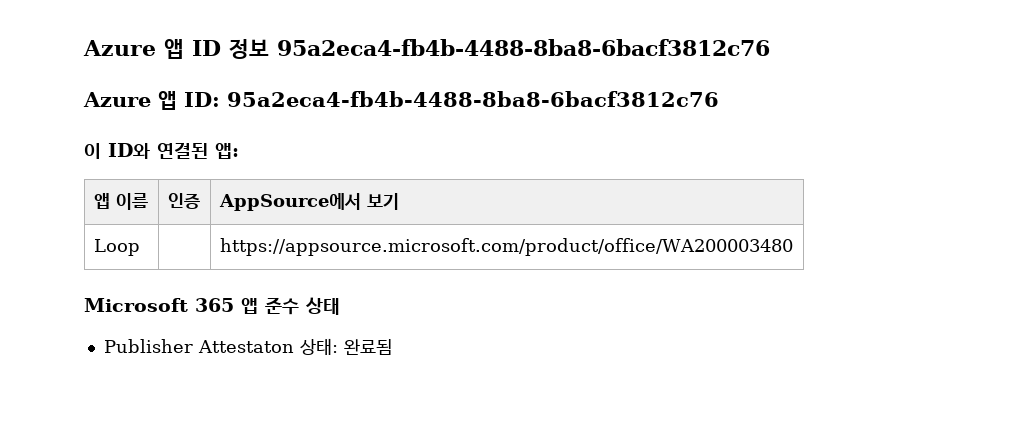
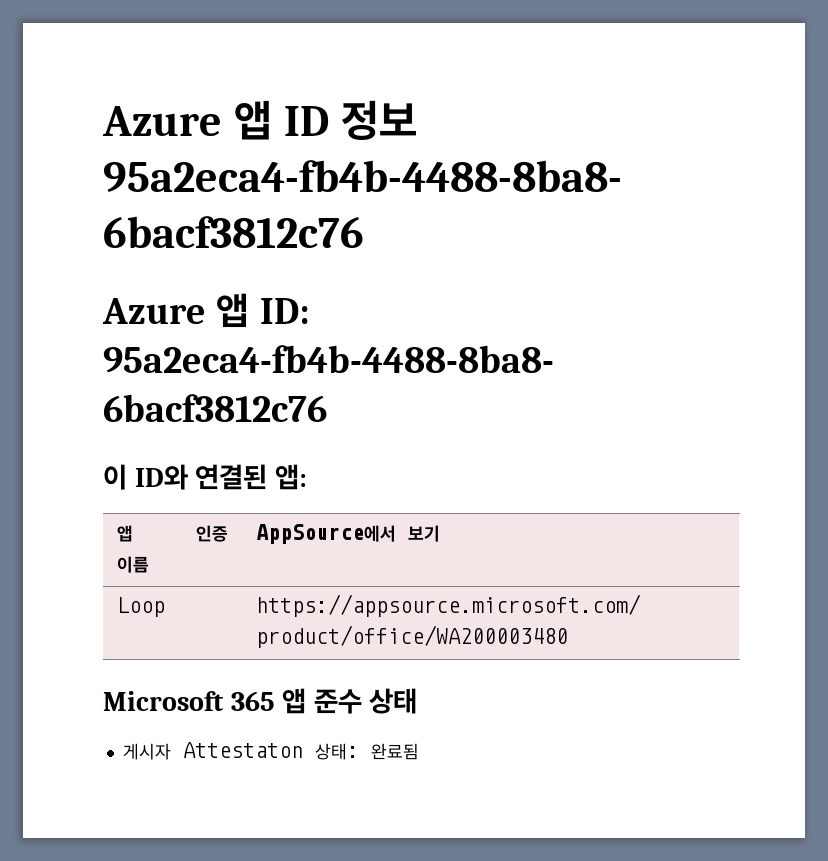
- Publisher Attestaton 상태: 완료됨
+ 게시자 Attestaton 상태: 완료됨

